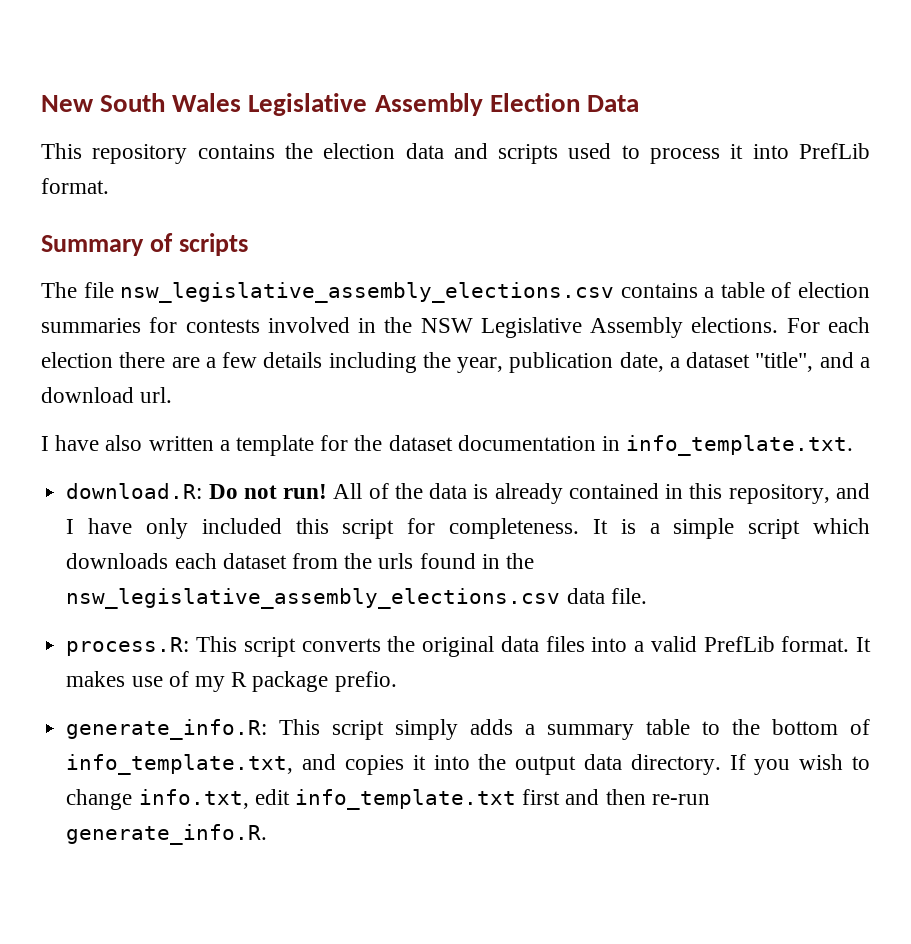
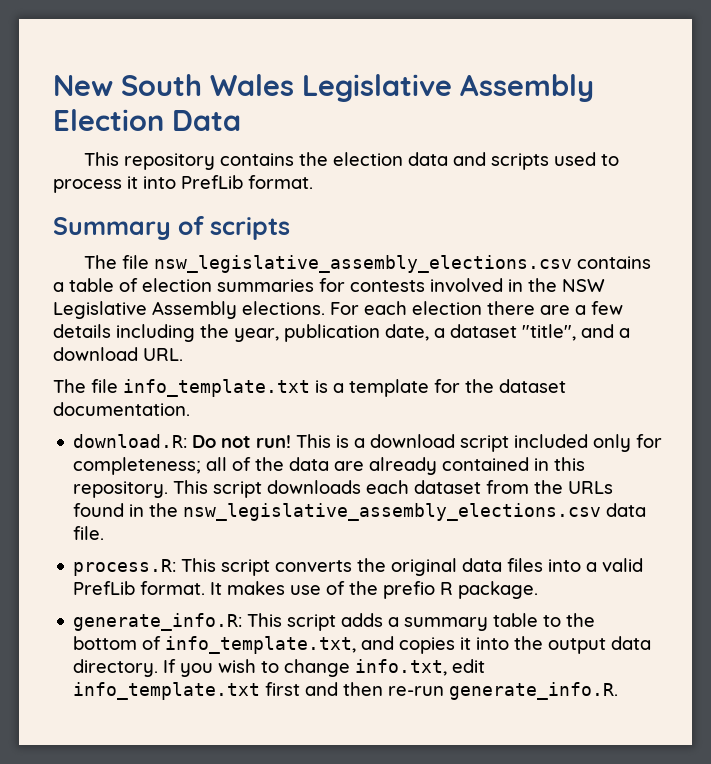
- For each election there are a few details including the year, publication date, a dataset "title", and a download url.
- I have also written a template for the dataset documentation in info_template.txt.
+ For each election there are a few details including the year, publication date, a dataset "title", and a download URL.
+ The file info_template.txt is a template for the dataset documentation.
- All of the data is already contained in this repository, and I have only included this script for completeness. It is a simple script which downloads each dataset from the urls found in the nsw_legislative_assembly_elections.csv data file.
+ This is a download script included only for completeness; all of the data are already contained in this repository. This script downloads each dataset from the URLs found in the nsw_legislative_assembly_elections.csv data file.
- It makes use of my R package prefio.
+ It makes use of the prefio R package.
- generate_info.R: This script simply adds a summary table to the bottom of info_template.txt, and copies it into the output data directory.
+ generate_info.R: This script adds a summary table to the bottom of info_template.txt, and copies it into the output data directory.

